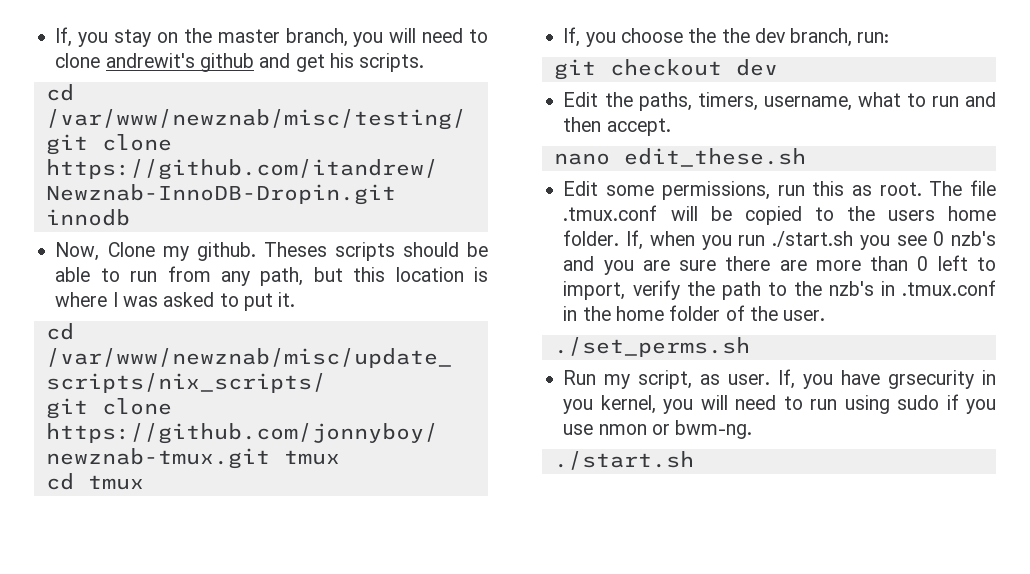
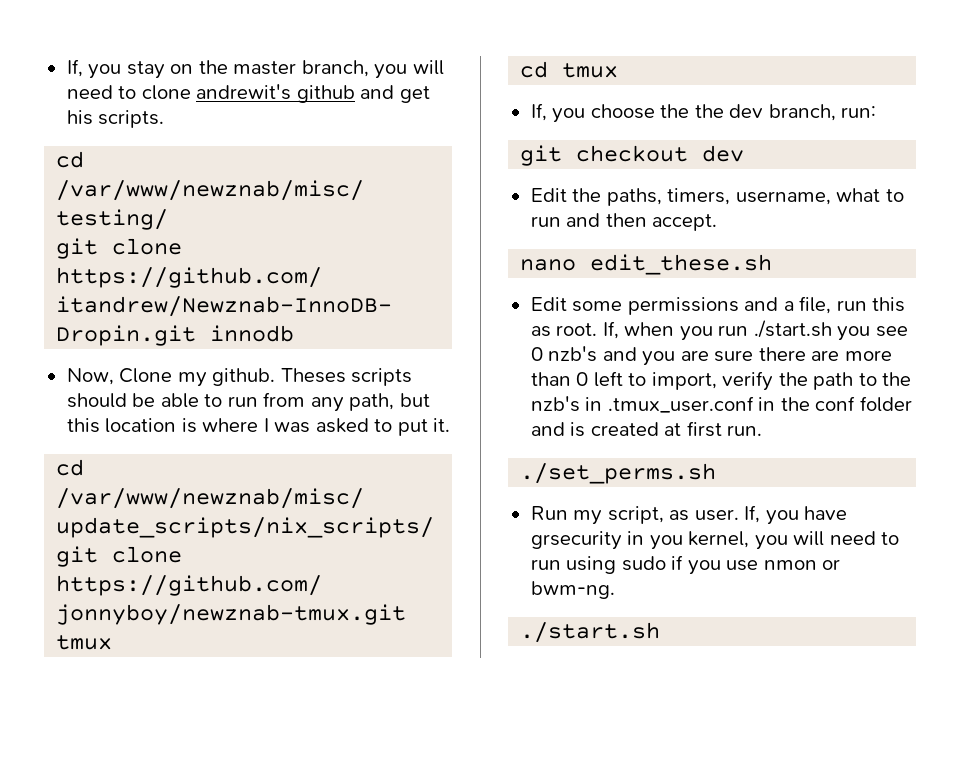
- Edit some permissions, run this as root. The file .tmux.conf will be copied to the users home folder.
+ Edit some permissions and a file, run this as root.
- If, when you run ./start.sh you see 0 nzb's and you are sure there are more than 0 left to import, verify the path to the nzb's in .tmux.conf in the home folder of the user.
+ If, when you run ./start.sh you see 0 nzb's and you are sure there are more than 0 left to import, verify the path to the nzb's in .tmux_user.conf in the conf folder and is created at first run.

